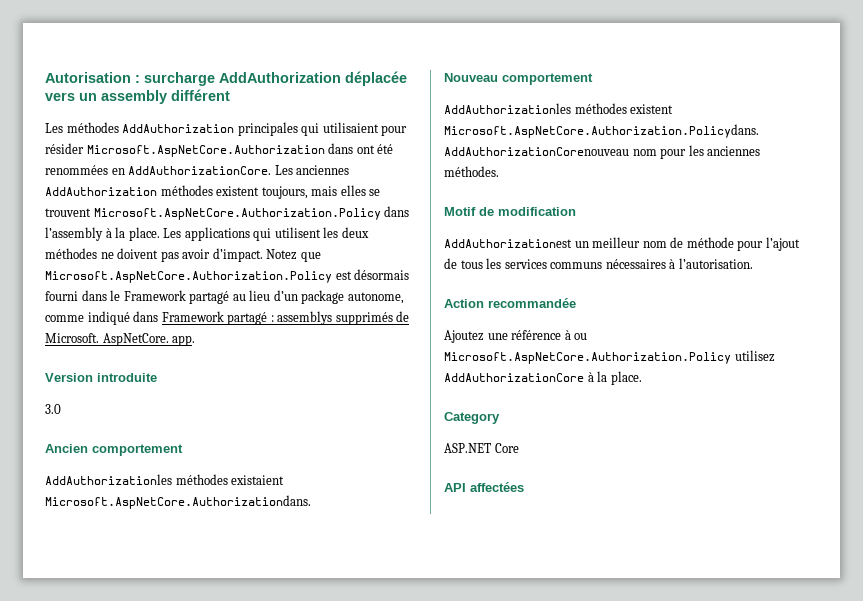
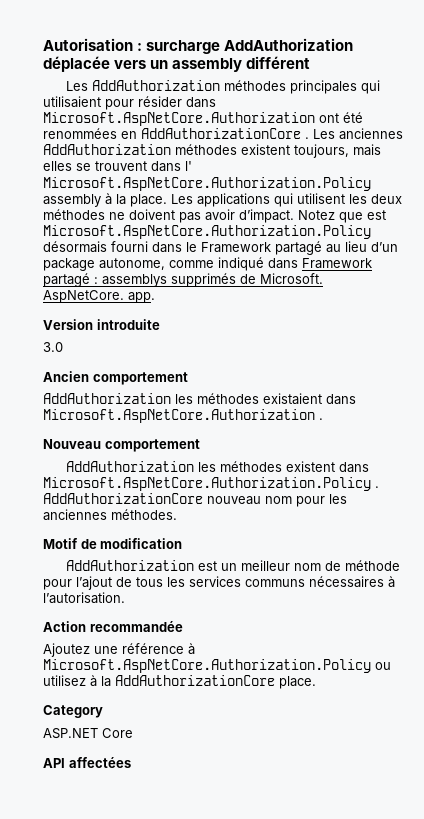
- Les méthodes AddAuthorization principales qui utilisaient pour résider Microsoft.AspNetCore.Authorization dans ont été renommées en AddAuthorizationCore.
+ Les AddAuthorization méthodes principales qui utilisaient pour résider dans Microsoft.AspNetCore.Authorization ont été renommées en AddAuthorizationCore .
- Les anciennes AddAuthorization méthodes existent toujours, mais elles se trouvent Microsoft.AspNetCore.Authorization.Policy dans l’assembly à la place.
+ Les anciennes AddAuthorization méthodes existent toujours, mais elles se trouvent dans l' Microsoft.AspNetCore.Authorization.Policy assembly à la place.
- Notez que Microsoft.AspNetCore.Authorization.Policy est désormais fourni dans le Framework partagé au lieu d’un package autonome, comme indiqué dans Framework partagé : assemblys supprimés de Microsoft.
+ Notez que est Microsoft.AspNetCore.Authorization.Policy désormais fourni dans le Framework partagé au lieu d’un package autonome, comme indiqué dans Framework partagé : assemblys supprimés de Microsoft.
- AddAuthorizationles méthodes existaient Microsoft.AspNetCore.Authorizationdans.
+ AddAuthorization les méthodes existaient dans Microsoft.AspNetCore.Authorization .
  Nouveau comportement
- AddAuthorizationles méthodes existent Microsoft.AspNetCore.Authorization.Policydans. AddAuthorizationCorenouveau nom pour les anciennes méthodes.
+ AddAuthorization les méthodes existent dans Microsoft.AspNetCore.Authorization.Policy . AddAuthorizationCore nouveau nom pour les anciennes méthodes.
- AddAuthorizationest un meilleur nom de méthode pour l’ajout de tous les services communs nécessaires à l’autorisation.
+ AddAuthorization est un meilleur nom de méthode pour l’ajout de tous les services communs nécessaires à l’autorisation.
- Ajoutez une référence à ou Microsoft.AspNetCore.Authorization.Policy utilisez AddAuthorizationCore à la place.
+ Ajoutez une référence à Microsoft.AspNetCore.Authorization.Policy ou utilisez à la AddAuthorizationCore place.

